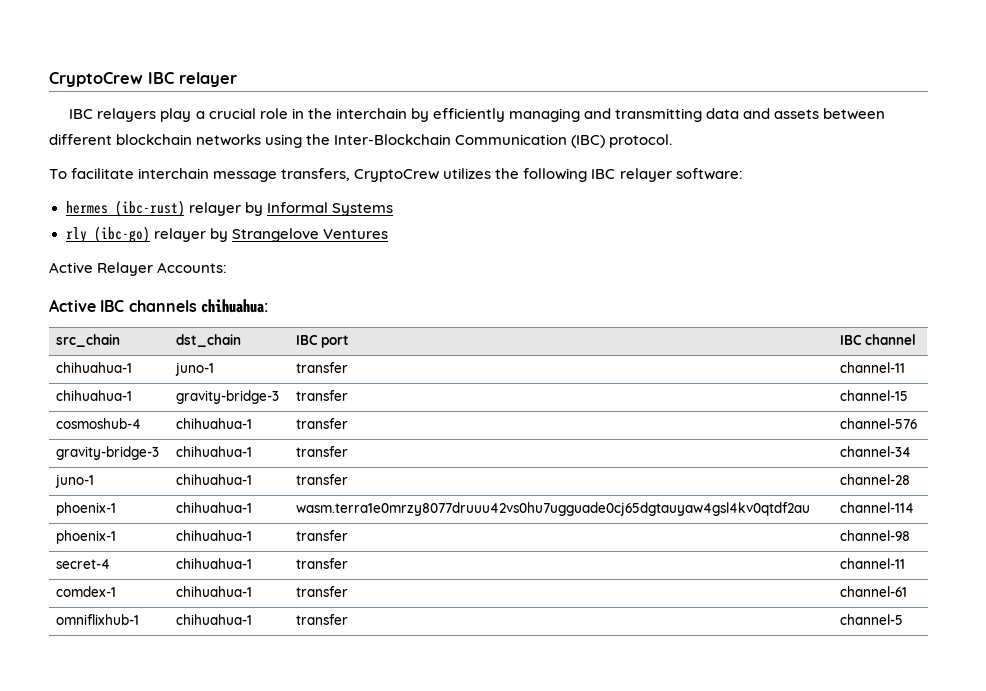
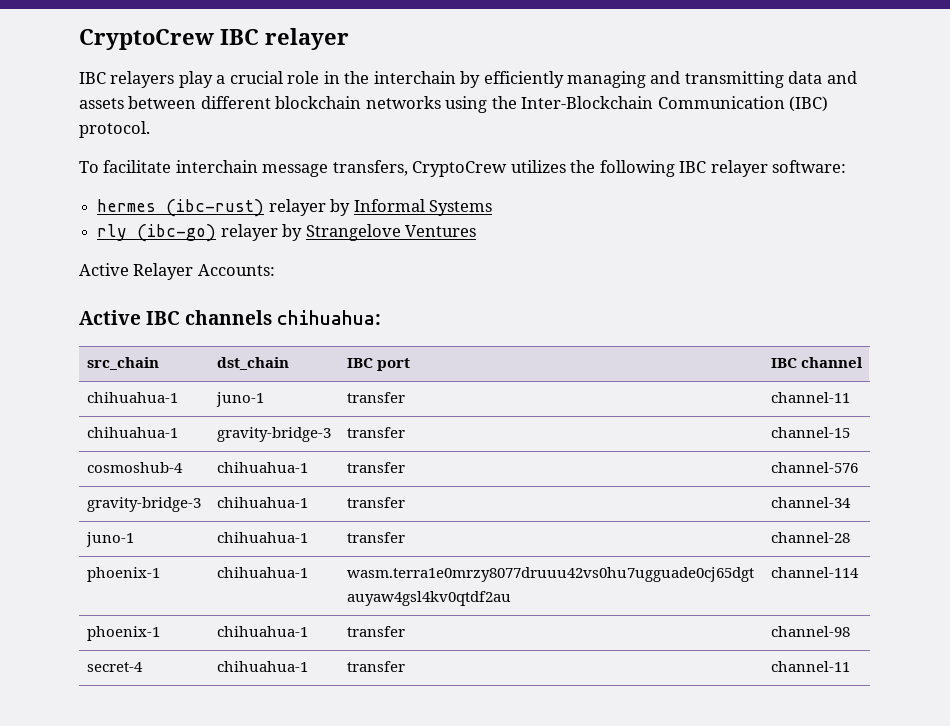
- comdex-1 | chihuahua-1 | transfer | channel-61
- omniflixhub-1 | chihuahua-1 | transfer | channel-5

